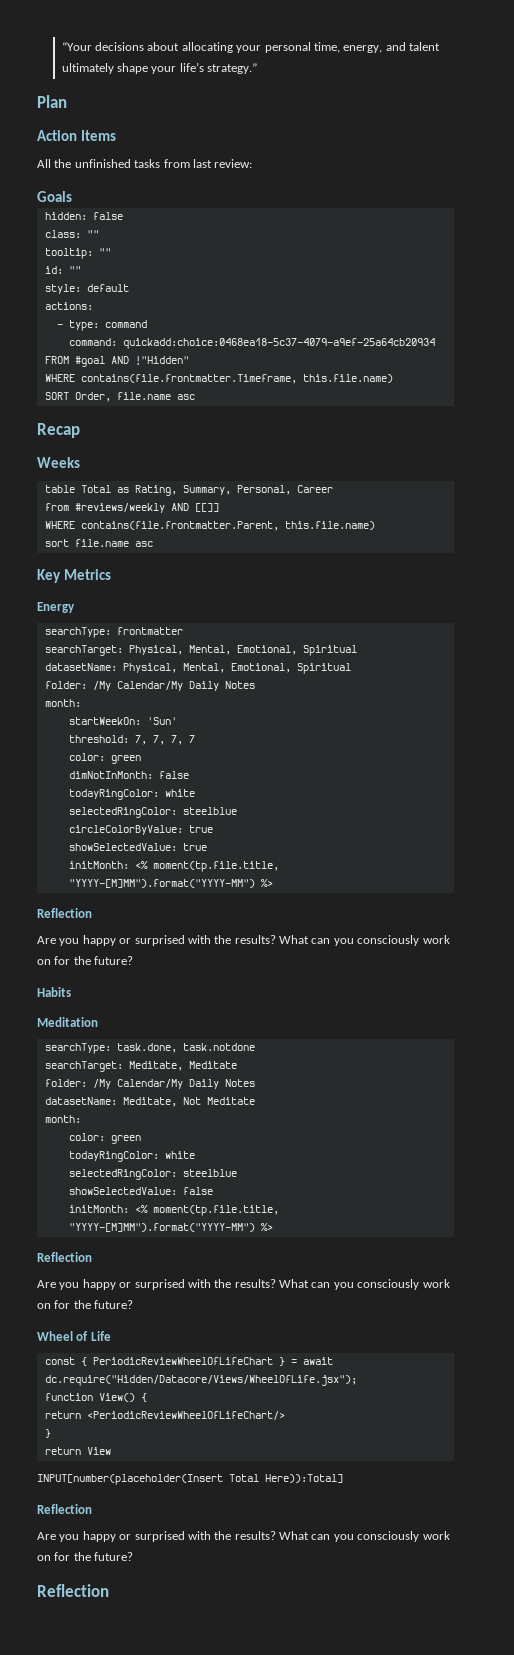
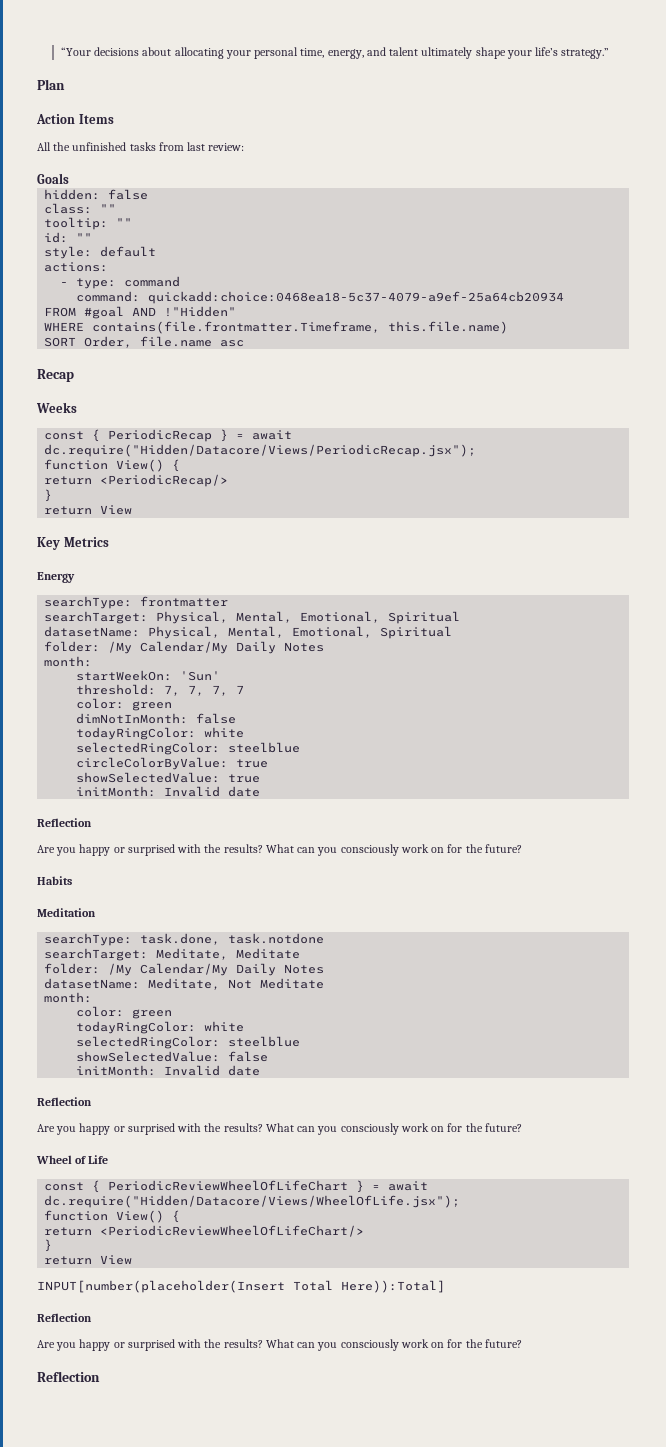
- table Total as Rating, Summary, Personal, Career
- from #reviews/weekly AND [[]]
- WHERE contains(file.frontmatter.Parent, this.file.name)
- sort file.name asc
+ const { PeriodicRecap } = await dc.require("Hidden/Datacore/Views/PeriodicRecap.jsx");
+ function View() {
+ return <PeriodicRecap/>
+ }
+ return View
  showSelectedValue: true
- initMonth: <% moment(tp.file.title, "YYYY-[M]MM").format("YYYY-MM") %>
+ initMonth: Invalid date
  showSelectedValue: false
- initMonth: <% moment(tp.file.title, "YYYY-[M]MM").format("YYYY-MM") %>
+ initMonth: Invalid date

